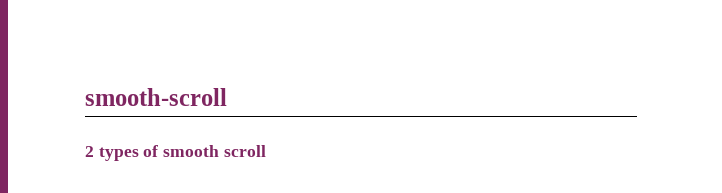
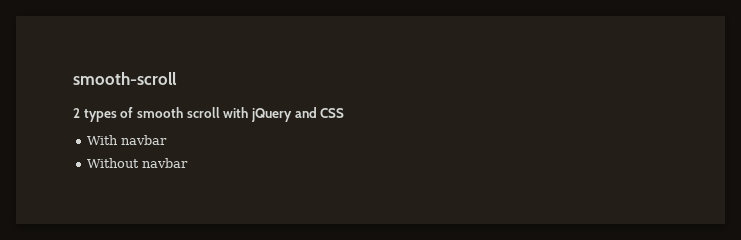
- 2 types of smooth scroll
+ 2 types of smooth scroll with jQuery and CSS
+ With navbar
+ Without navbar

